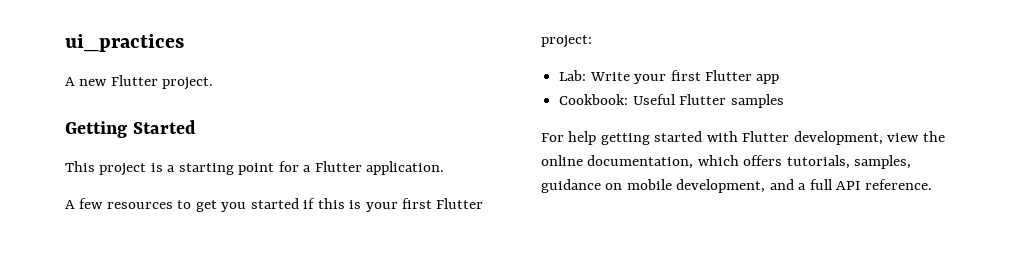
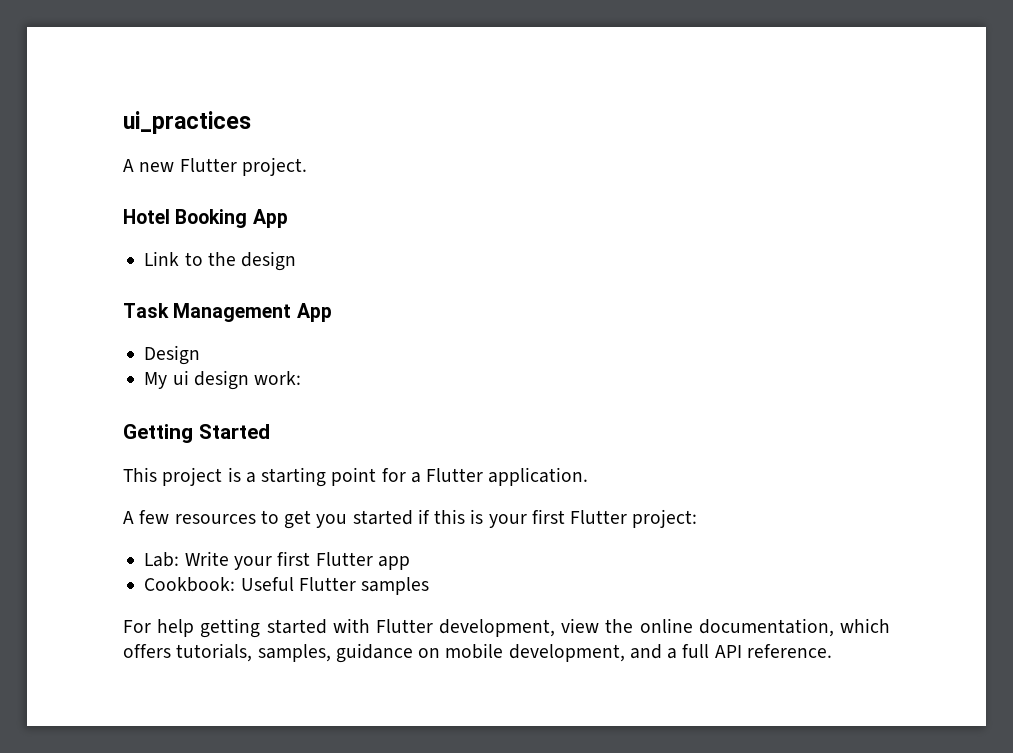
+ Hotel Booking App
+ Link to the design
+ Task Management App
+ Design
+ My ui design work:

